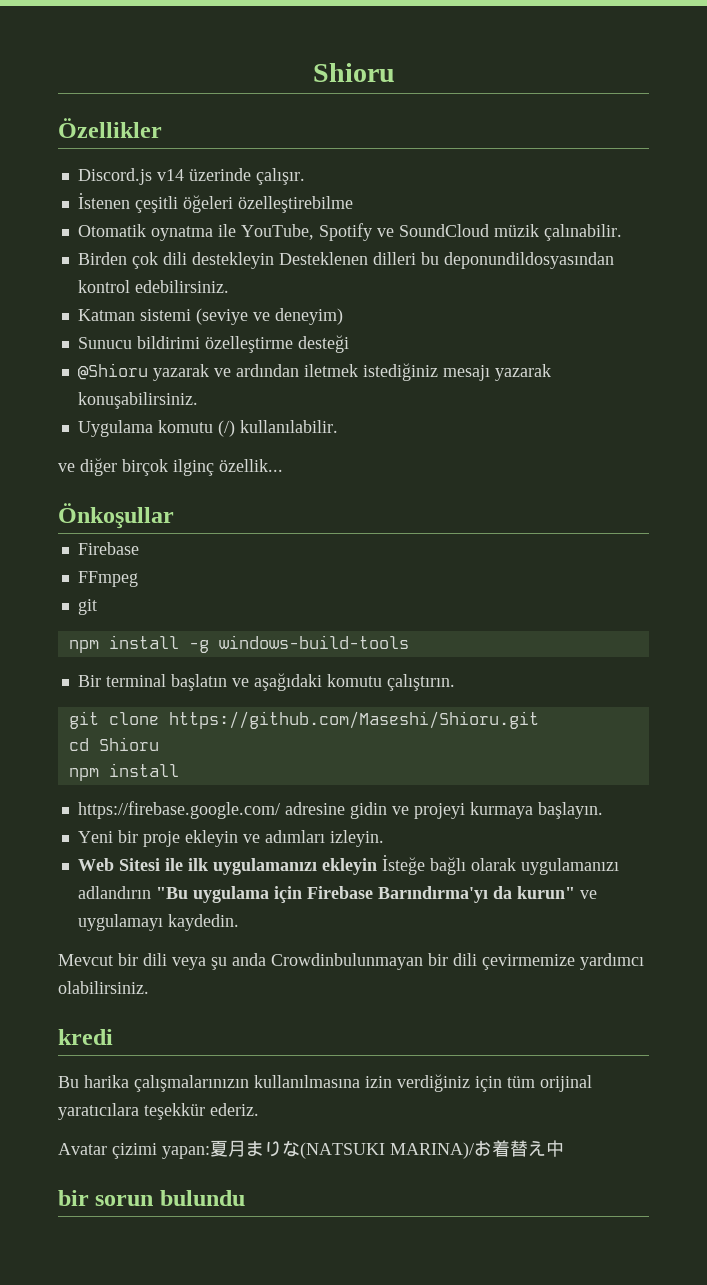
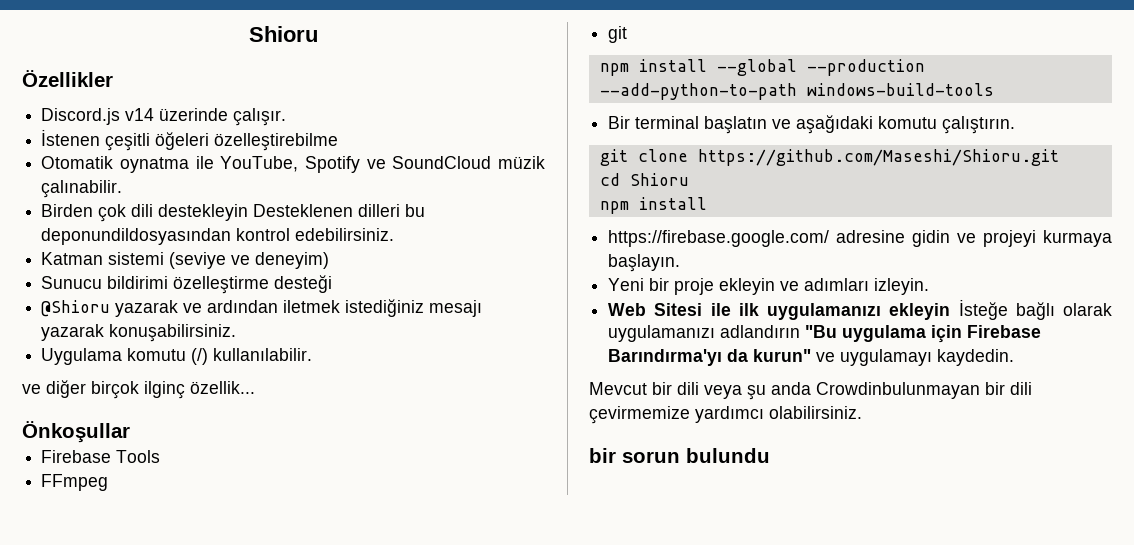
  Önkoşullar
- Firebase
+ Firebase Tools
- npm install -g windows-build-tools
+ npm install --global --production --add-python-to-path windows-build-tools
- kredi
- Bu harika çalışmalarınızın kullanılmasına izin verdiğiniz için tüm orijinal yaratıcılara teşekkür ederiz.
- Avatar çizimi yapan:夏月まりな(NATSUKI MARINA)/お着替え中

